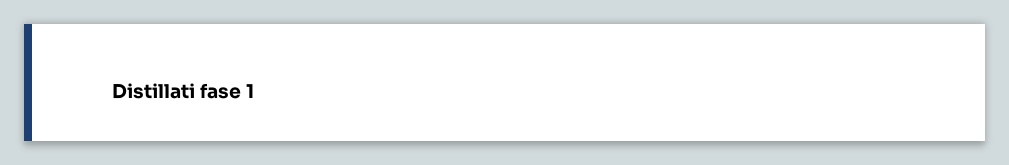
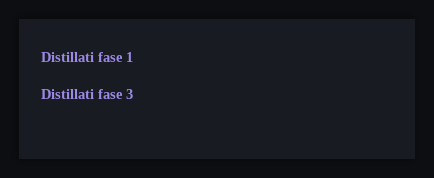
+ Distillati fase 3

